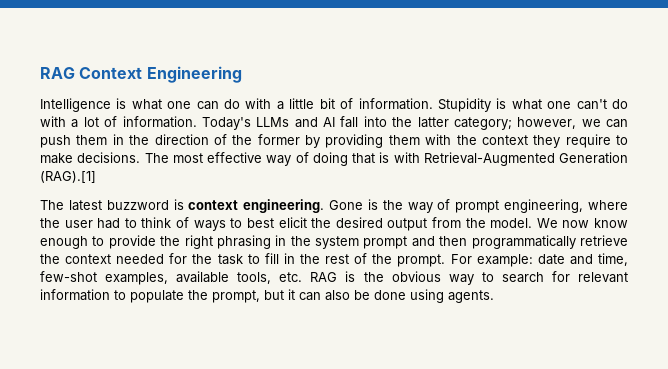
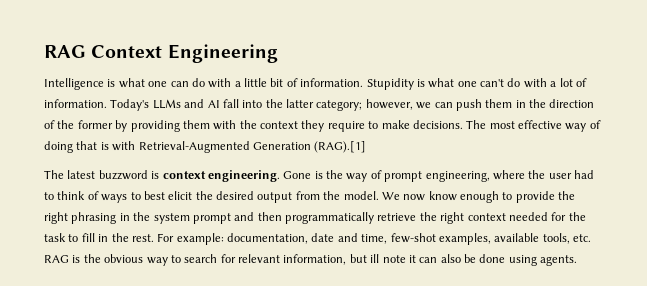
- We now know enough to provide the right phrasing in the system prompt and then programmatically retrieve the context needed for the task to fill in the rest of the prompt.
+ We now know enough to provide the right phrasing in the system prompt and then programmatically retrieve the right context needed for the task to fill in the rest.
- For example: date and time, few-shot examples, available tools, etc. RAG is the obvious way to search for relevant information to populate the prompt, but it can also be done using agents.
+ For example: documentation, date and time, few-shot examples, available tools, etc. RAG is the obvious way to search for relevant information, but ill note it can also be done using agents.

